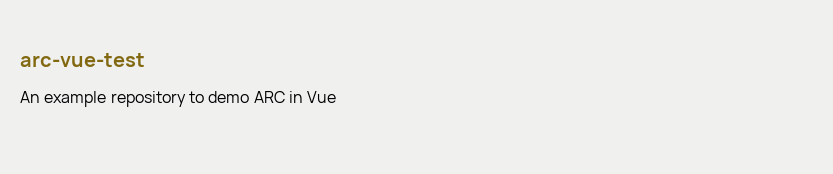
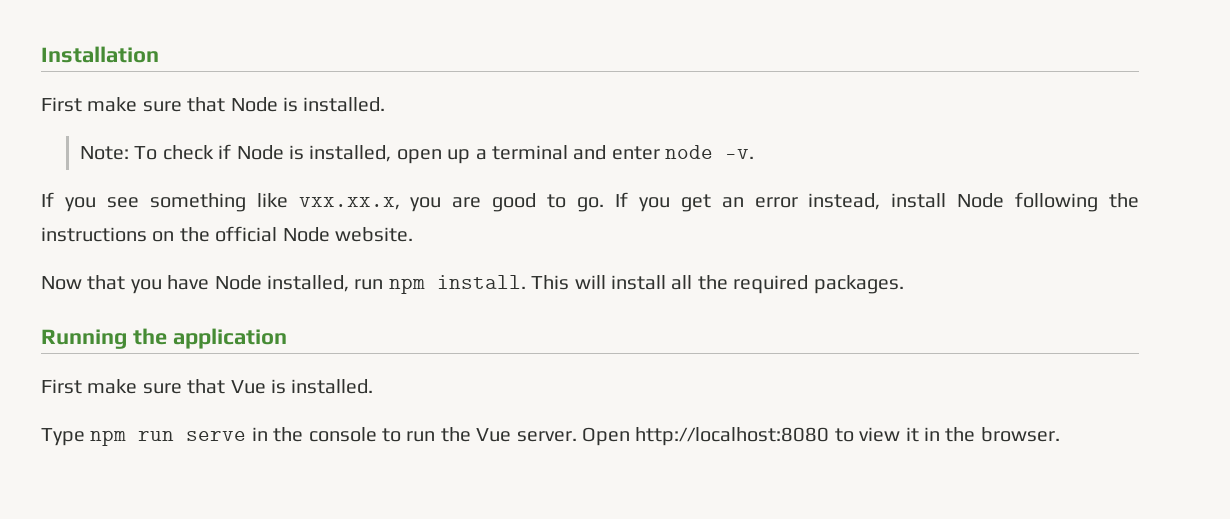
- arc-vue-test
- An example repository to demo ARC in Vue
+ Installation
+ First make sure that Node is installed.
+ Note: To check if Node is installed, open up a terminal and enter node -v.
+ If you see something like vxx.xx.x, you are good to go. If you get an error instead, install Node following the instructions on the official Node website.
+ Now that you have Node installed, run npm install. This will install all the required packages.
+ Running the application
+ First make sure that Vue is installed.
+ Type npm run serve in the console to run the Vue server. Open http://localhost:8080 to view it in the browser.

